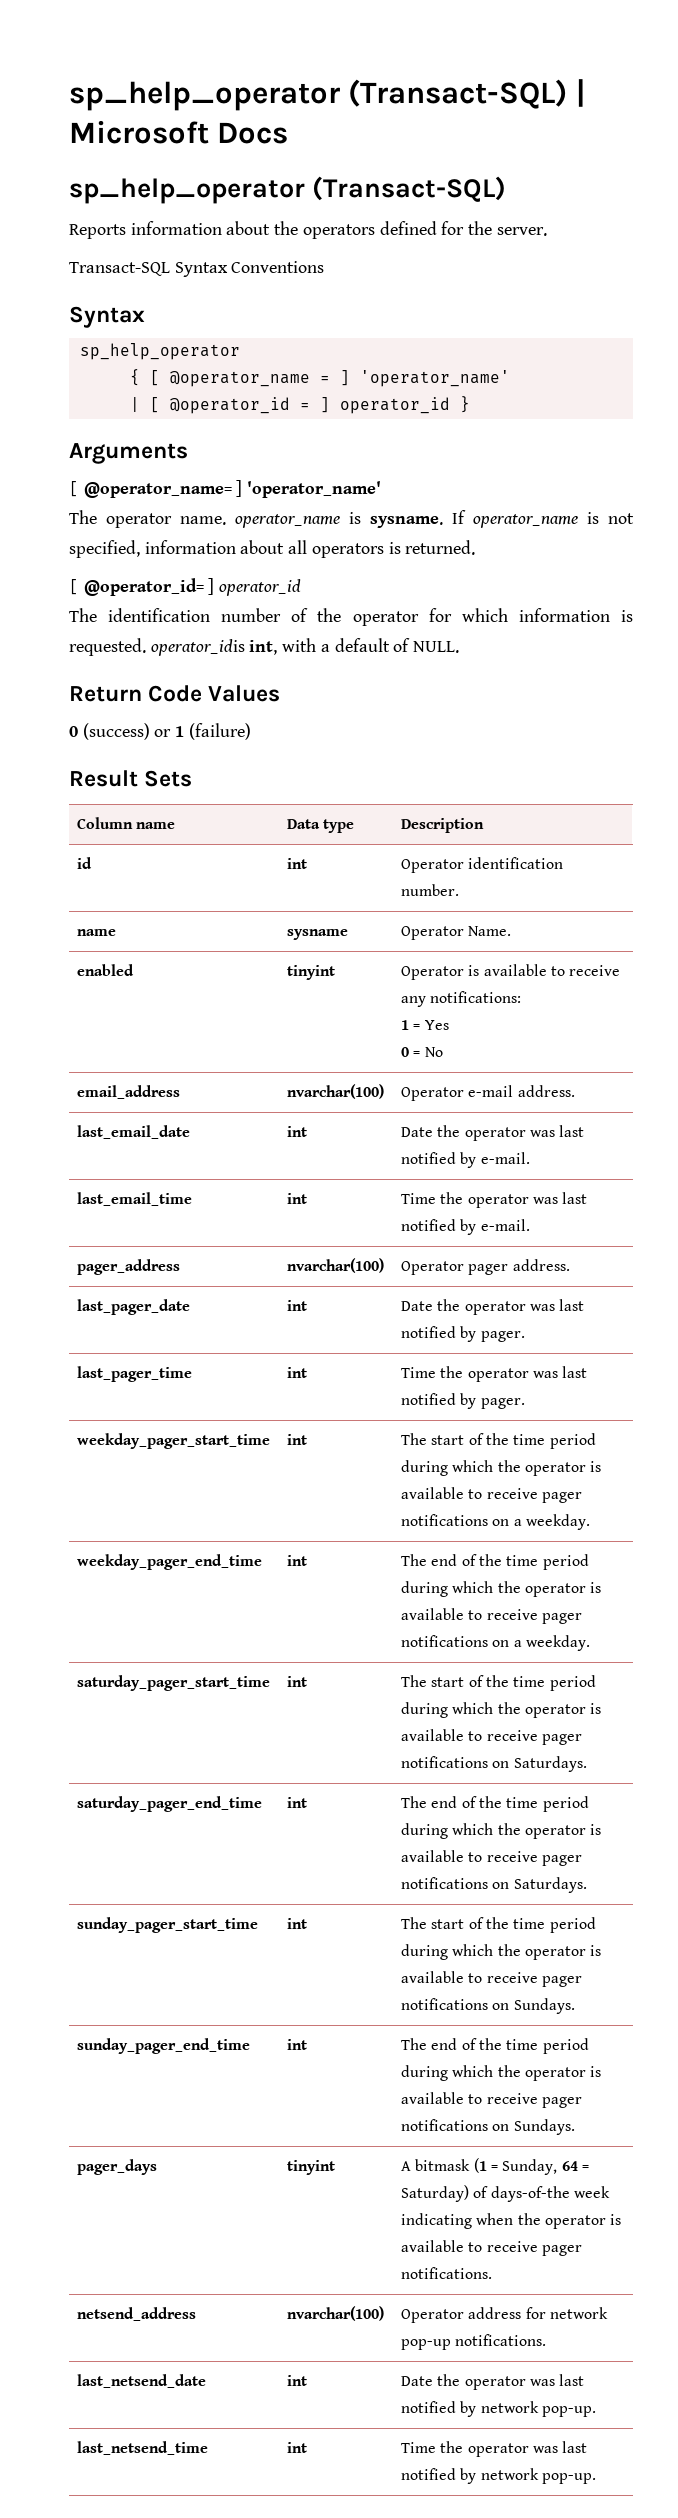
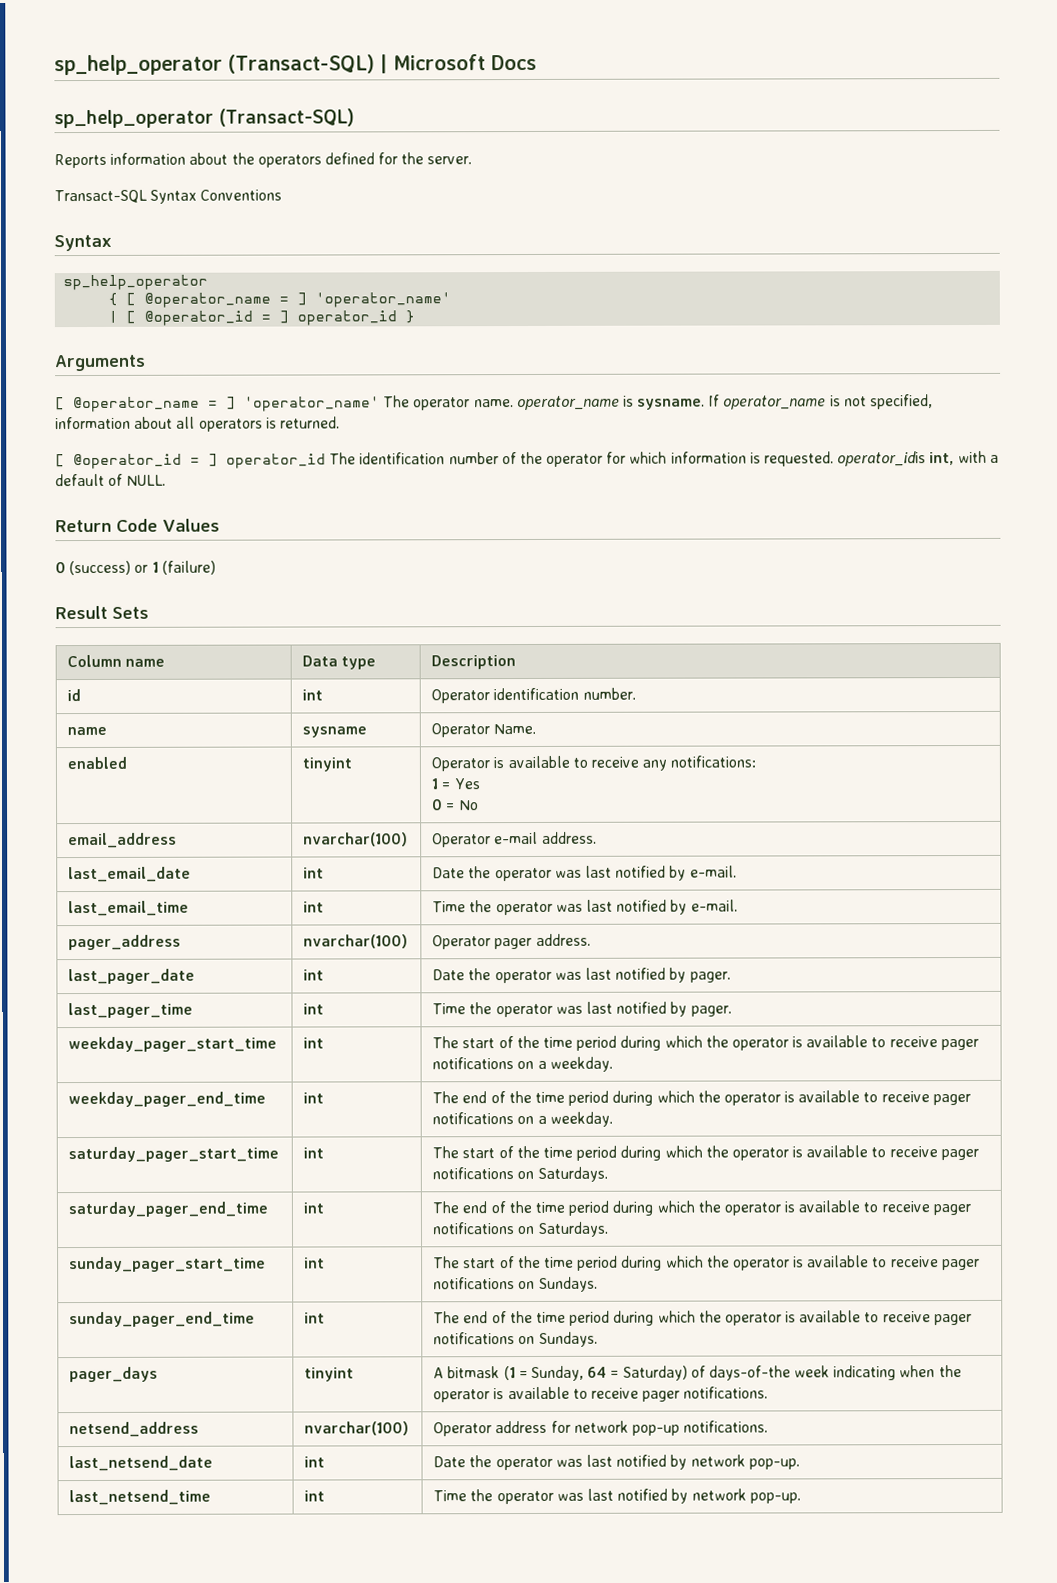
- [ @operator_name= ] 'operator_name'
- The operator name. operator_name is sysname.
+ [ @operator_name = ] 'operator_name' The operator name. operator_name is sysname.
- [ @operator_id= ] operator_id
- The identification number of the operator for which information is requested. operator_idis int, with a default of NULL.
+ [ @operator_id = ] operator_id The identification number of the operator for which information is requested. operator_idis int, with a default of NULL.

